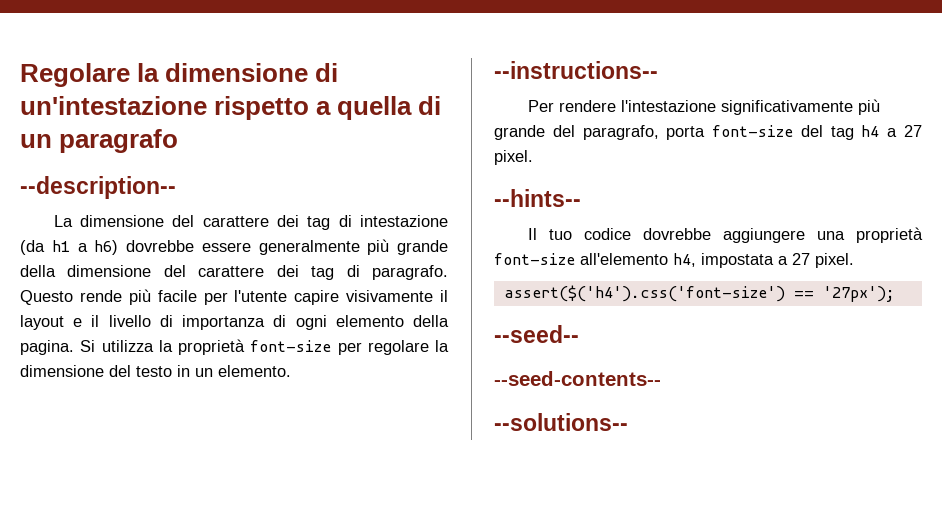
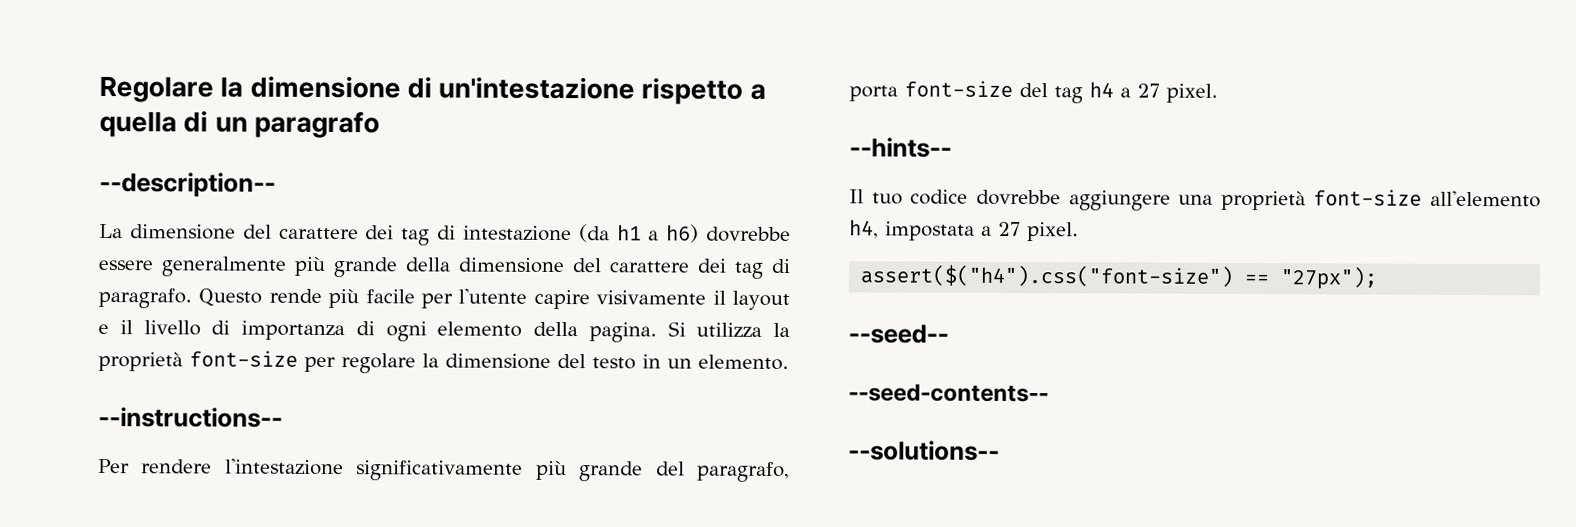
- assert($('h4').css('font-size') == '27px');
+ assert($("h4").css("font-size") == "27px");

